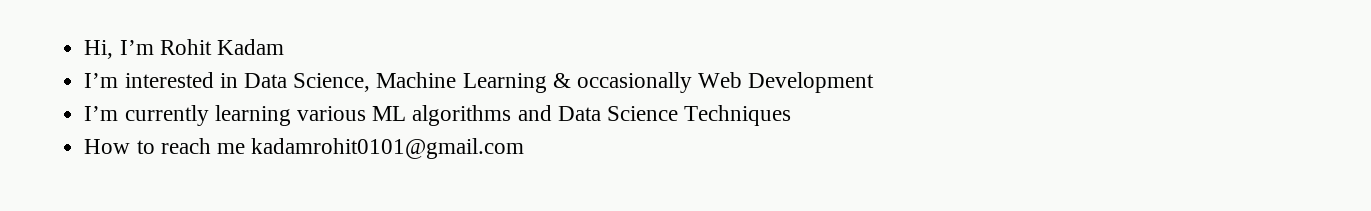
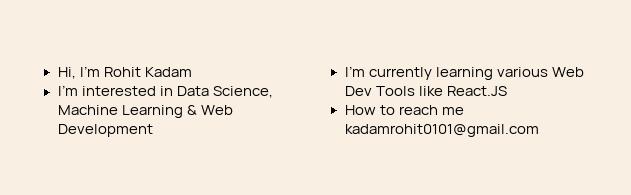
- I’m interested in Data Science, Machine Learning & occasionally Web Development
+ I’m interested in Data Science, Machine Learning & Web Development
- I’m currently learning various ML algorithms and Data Science Techniques
+ I’m currently learning various Web Dev Tools like React.JS

